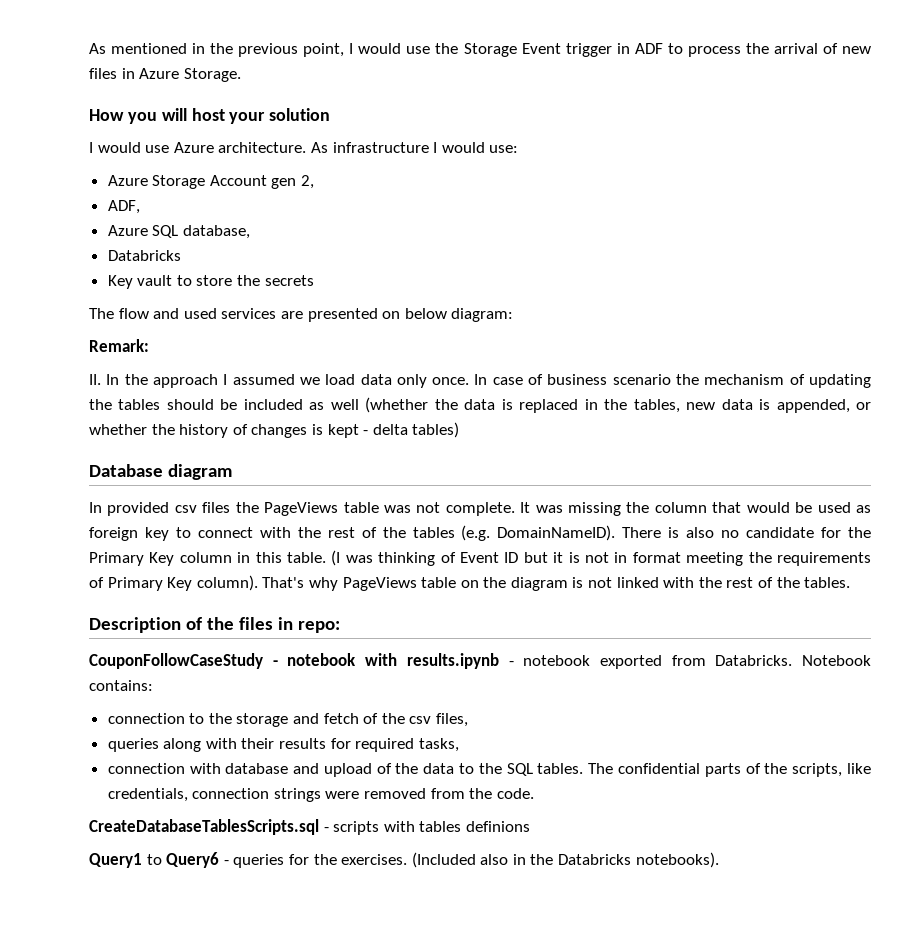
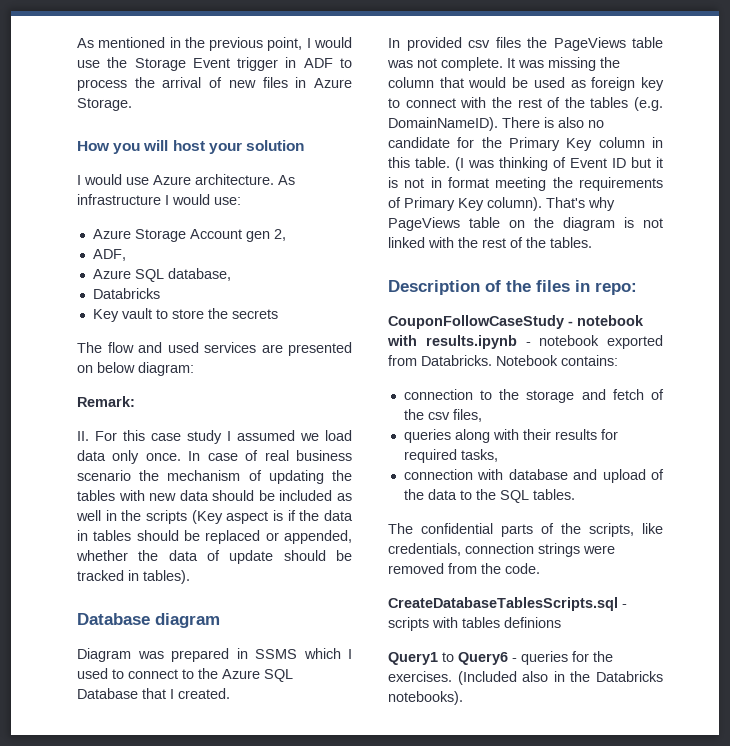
- II. In the approach I assumed we load data only once.
+ II. For this case study I assumed we load data only once.
- In case of business scenario the mechanism of updating the tables should be included as well (whether the data is replaced in the tables, new data is appended, or whether the history of changes is kept - delta tables)
+ In case of real business scenario the mechanism of updating the tables with new data should be included as well in the scripts (Key aspect is if the data in tables should be replaced or appended, whether the data of update should be tracked in tables).
  Database diagram
+ Diagram was prepared in SSMS which I used to connect to the Azure SQL Database that I created.
- connection with database and upload of the data to the SQL tables. The confidential parts of the scripts, like credentials, connection strings were removed from the code.
+ connection with database and upload of the data to the SQL tables.
+ The confidential parts of the scripts, like credentials, connection strings were removed from the code.

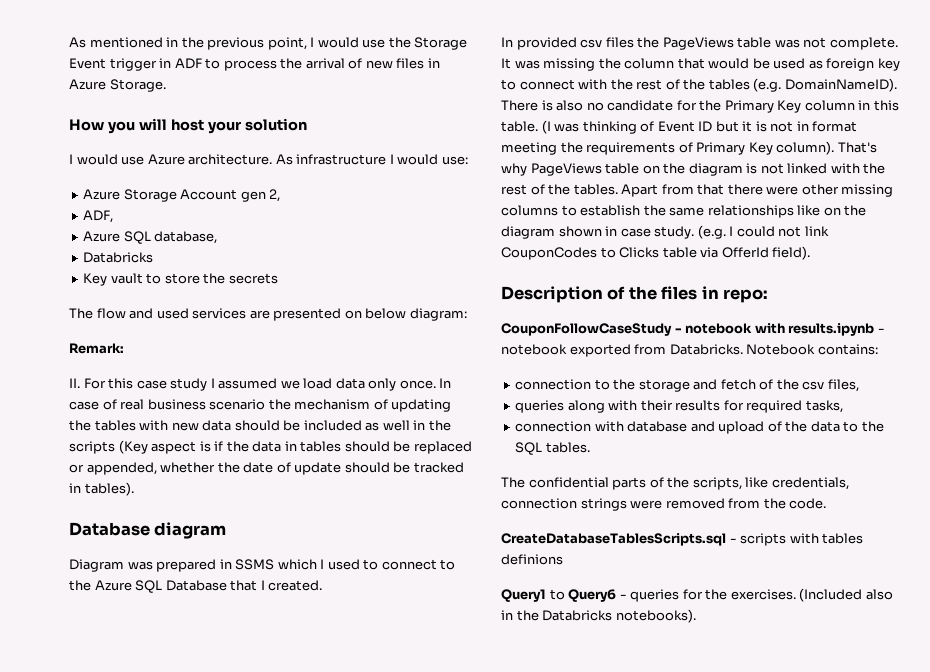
- In case of real business scenario the mechanism of updating the tables with new data should be included as well in the scripts (Key aspect is if the data in tables should be replaced or appended, whether the data of update should be tracked in tables).
+ In case of real business scenario the mechanism of updating the tables with new data should be included as well in the scripts (Key aspect is if the data in tables should be replaced or appended, whether the date of update should be tracked in tables).
+ Apart from that there were other missing columns to establish the same relationships like on the diagram shown in case study. (e.g. I could not link CouponCodes to Clicks table via OfferId field).

